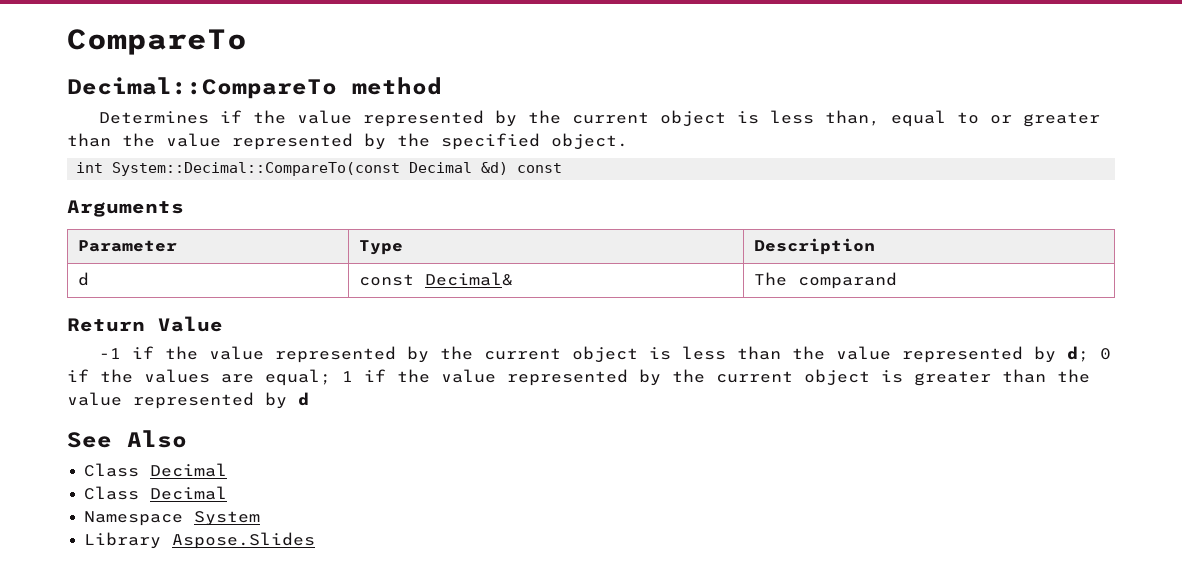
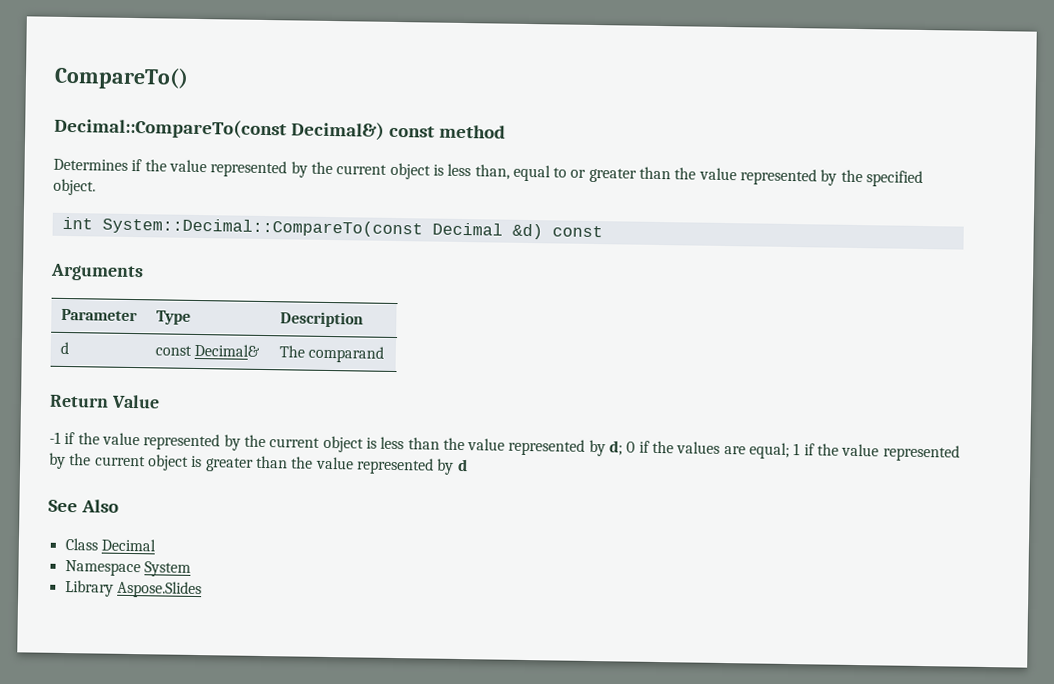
- CompareTo
- Decimal::CompareTo method
+ CompareTo()
+ Decimal::CompareTo(const Decimal&) const method
  See Also
- Class Decimal

